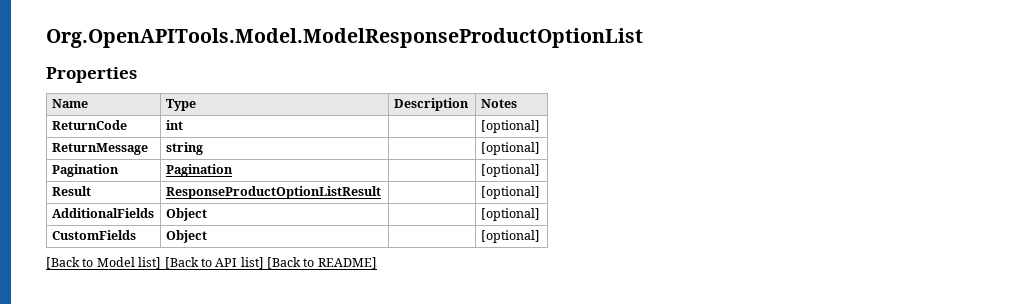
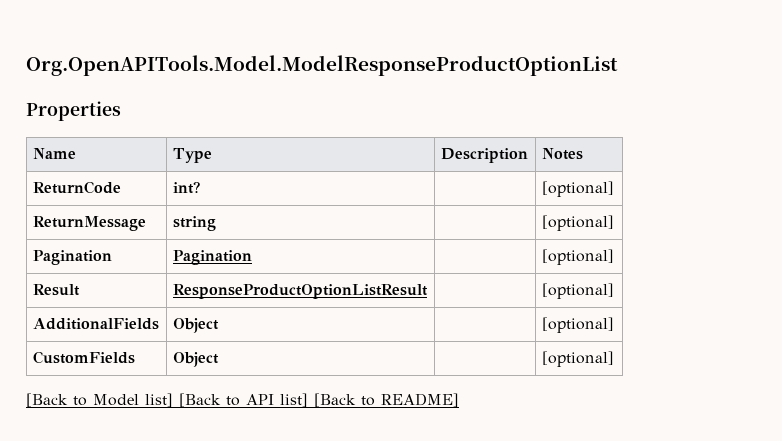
- ReturnCode | int | | [optional]
+ ReturnCode | int? | | [optional]

